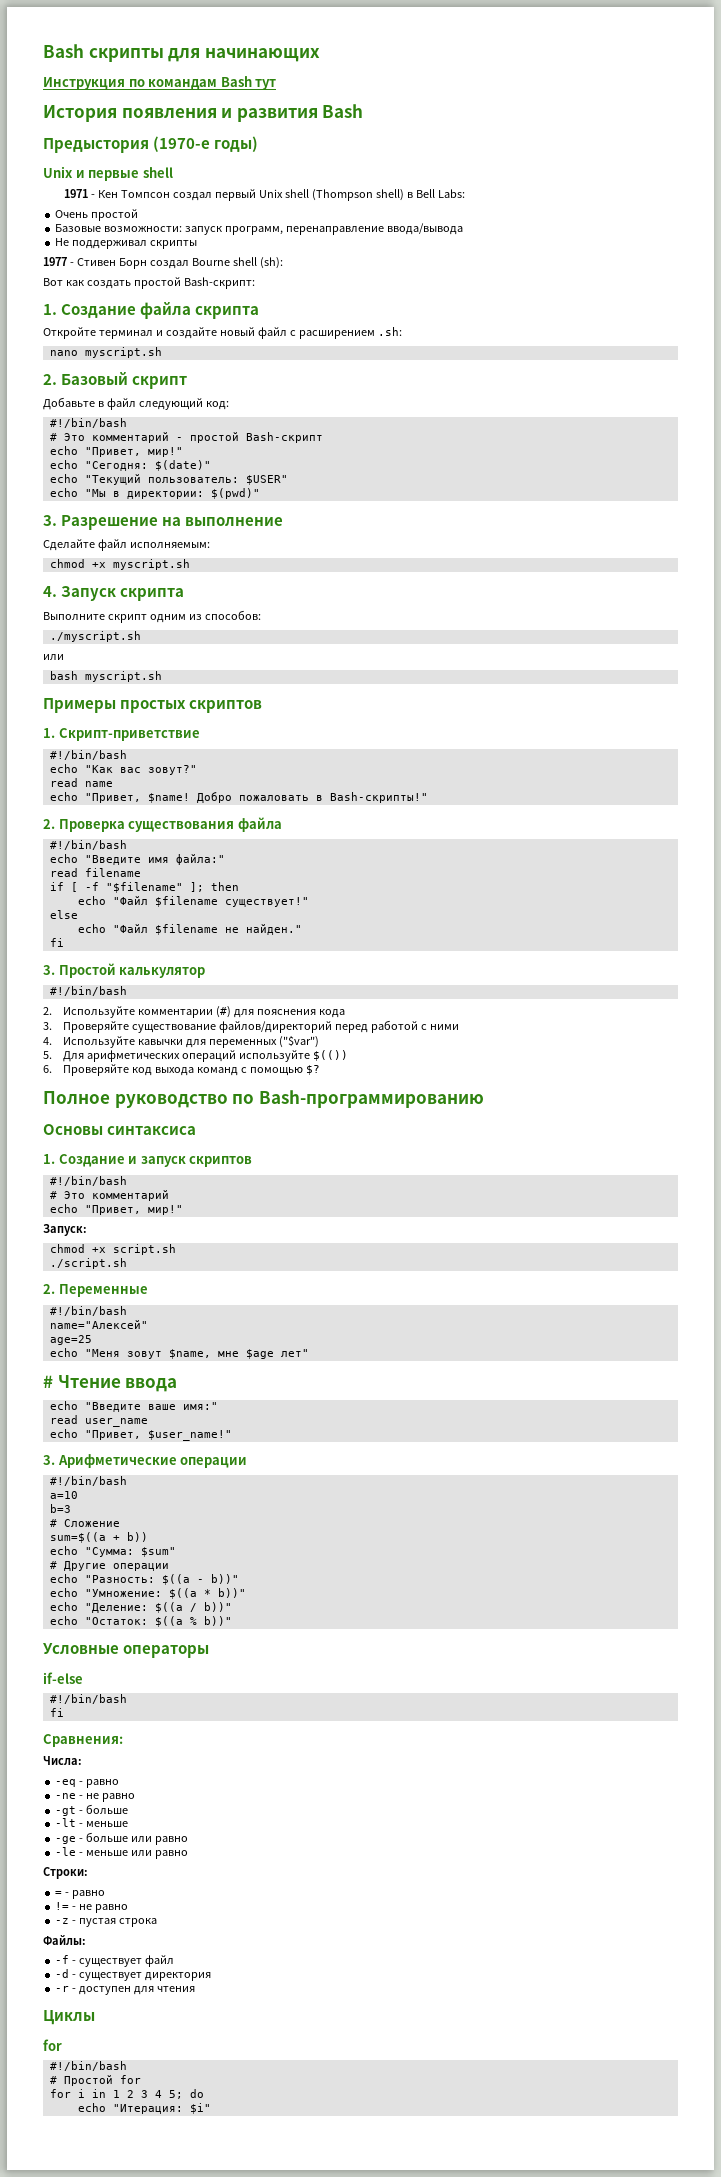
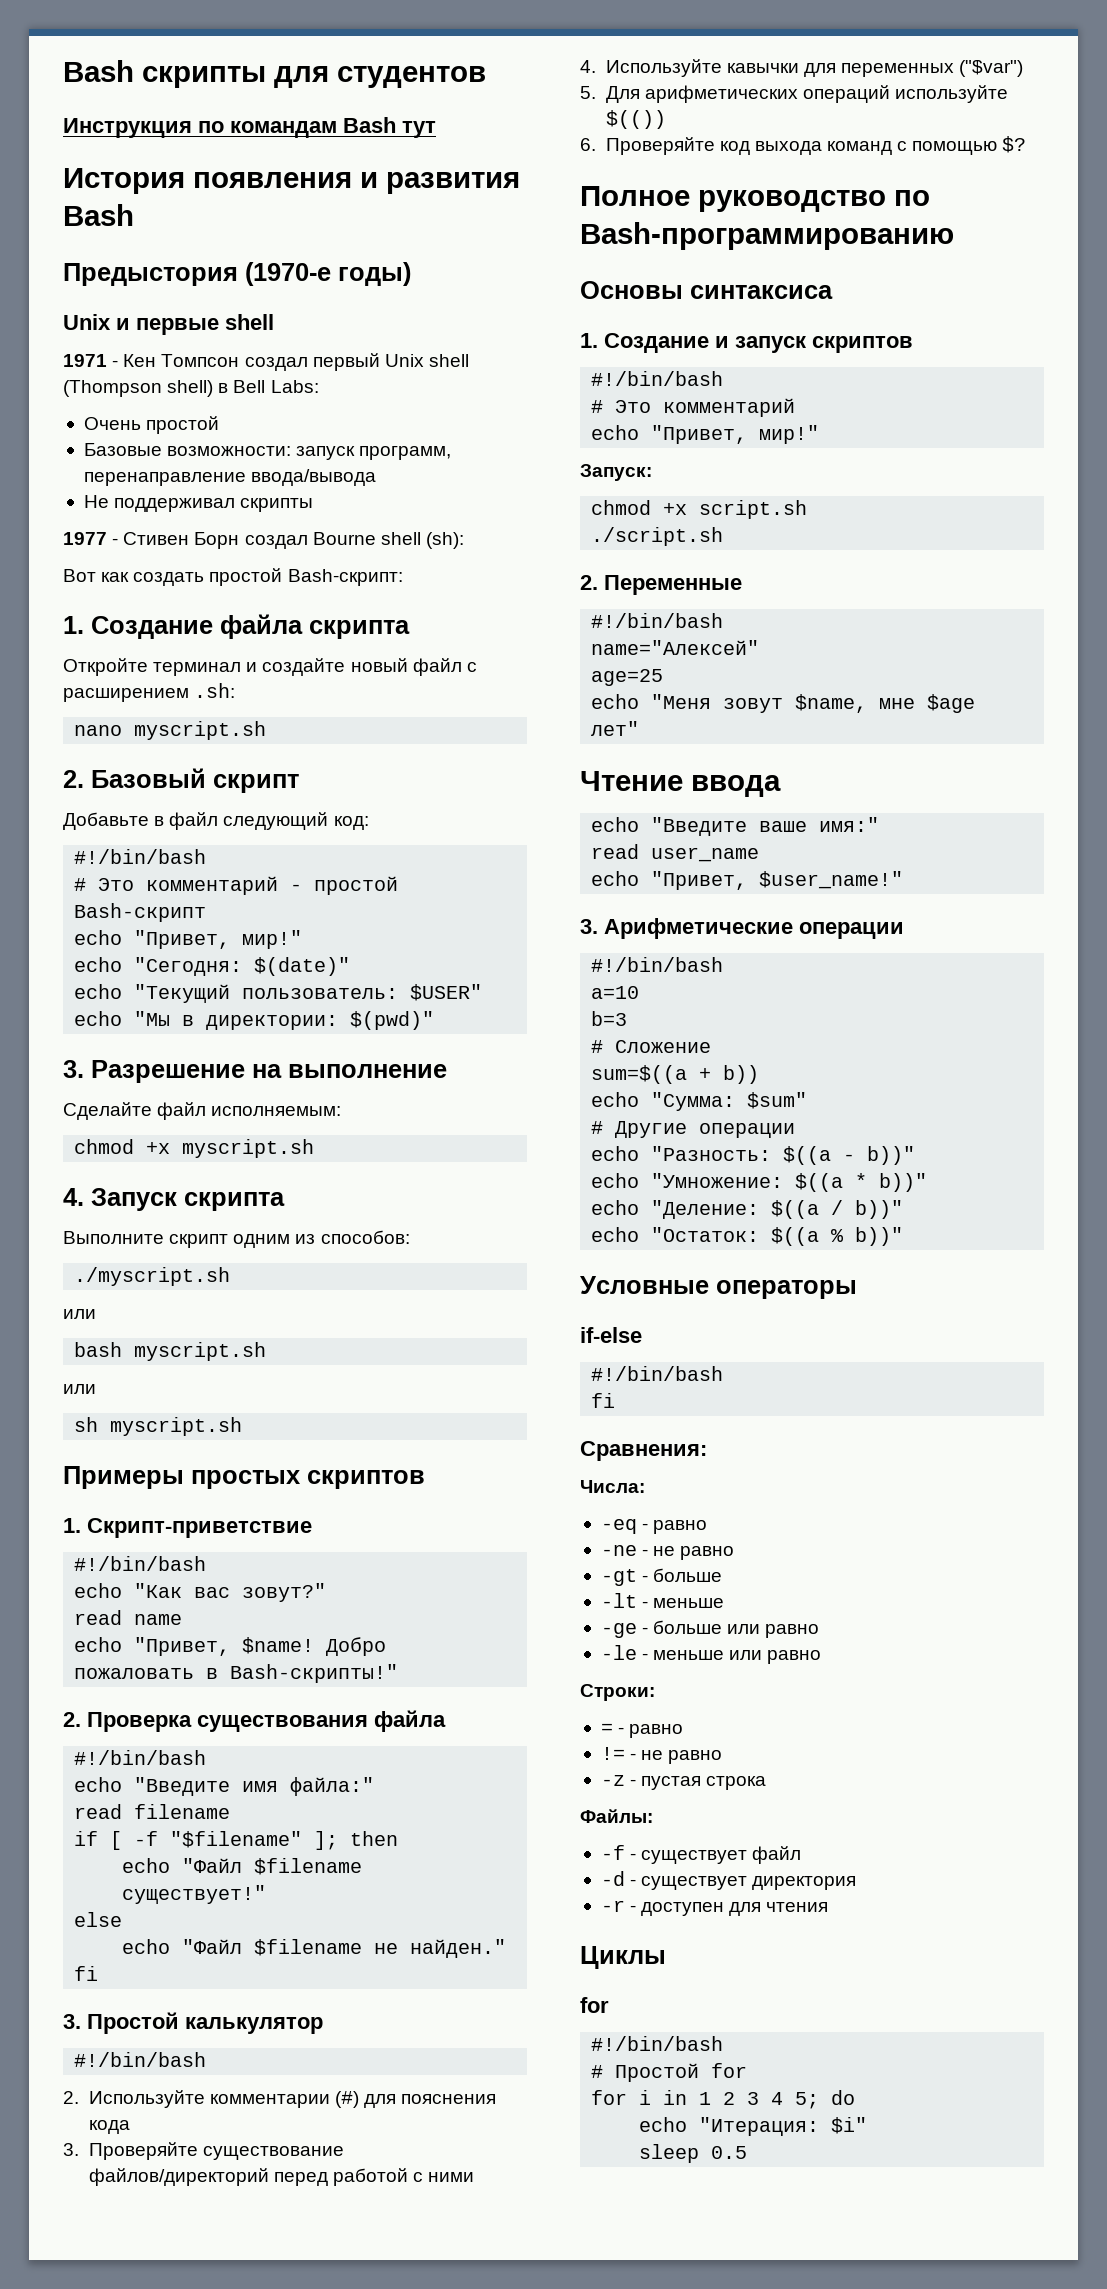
- Bash скрипты для начинающих
+ Bash скрипты для студентов
  bash myscript.sh
+ или
+ sh myscript.sh
- # Чтение ввода
+ Чтение ввода
+ sleep 0.5

